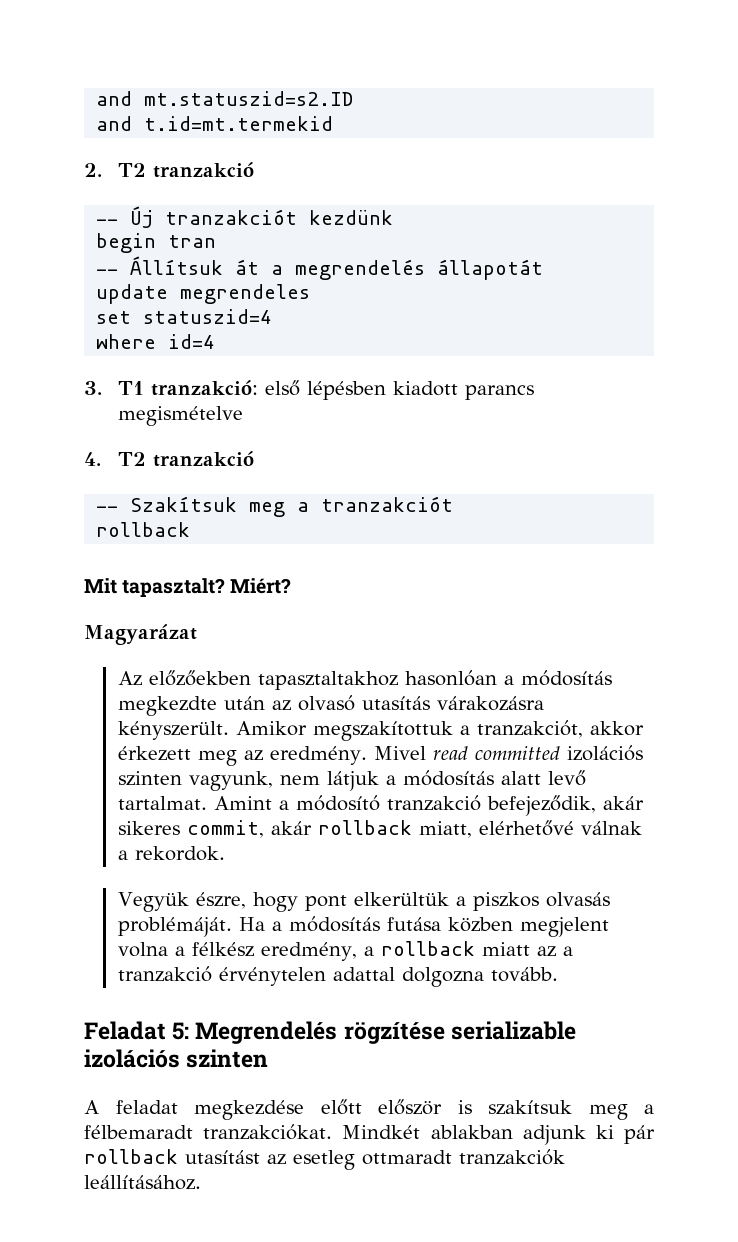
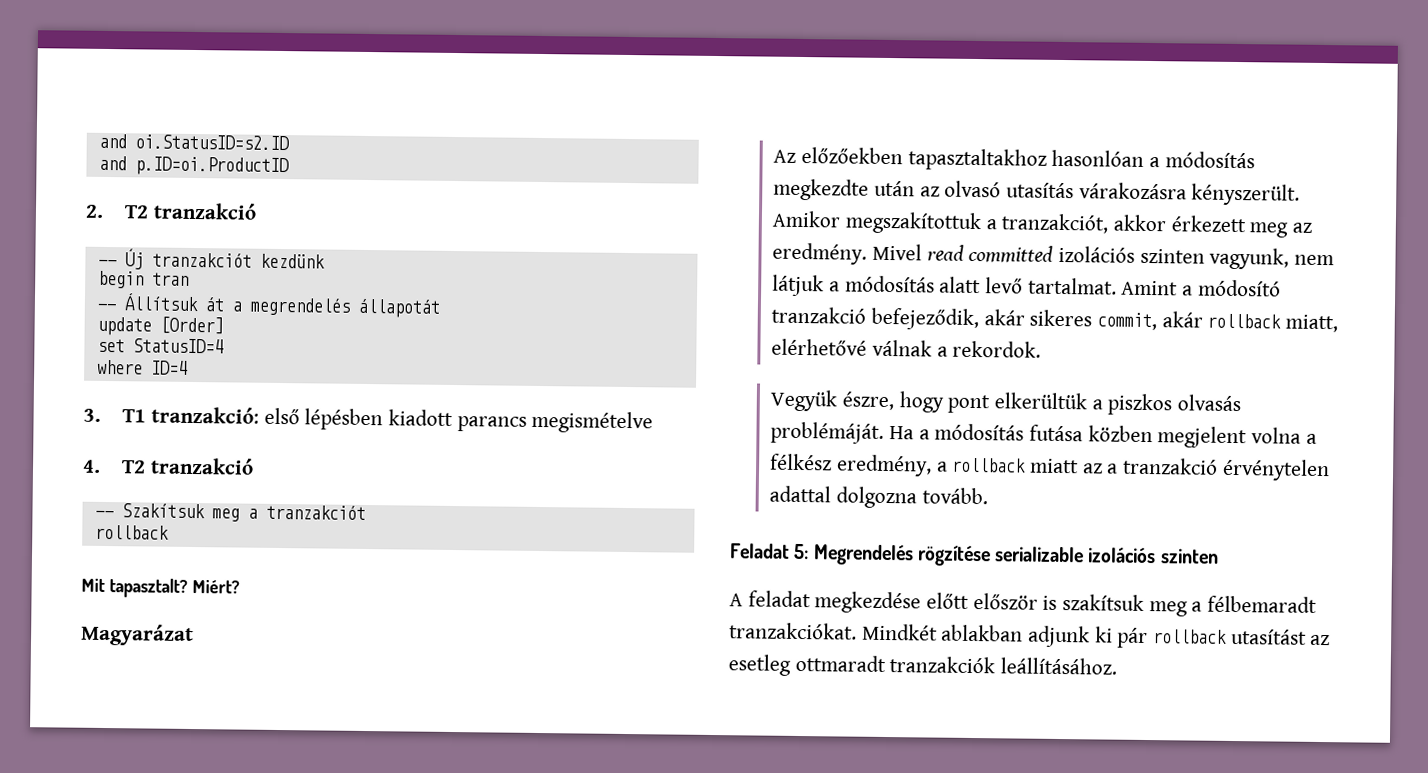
- and mt.statuszid=s2.ID
- and t.id=mt.termekid
+ and oi.StatusID=s2.ID
+ and p.ID=oi.ProductID
- update megrendeles
+ update [Order]
- set statuszid=4
+ set StatusID=4
- where id=4
+ where ID=4

